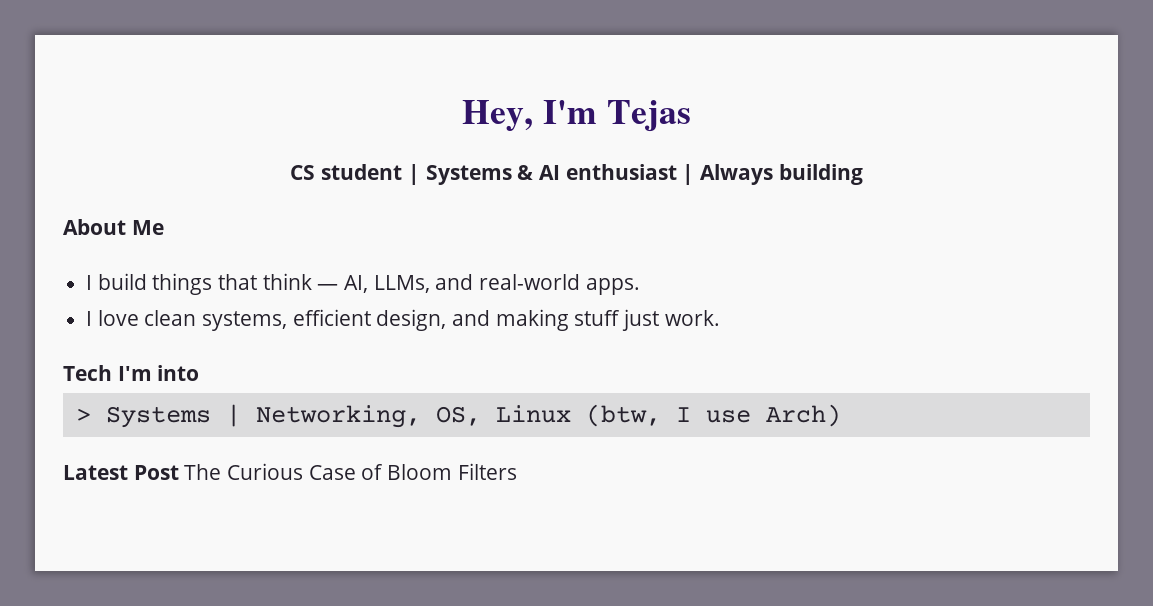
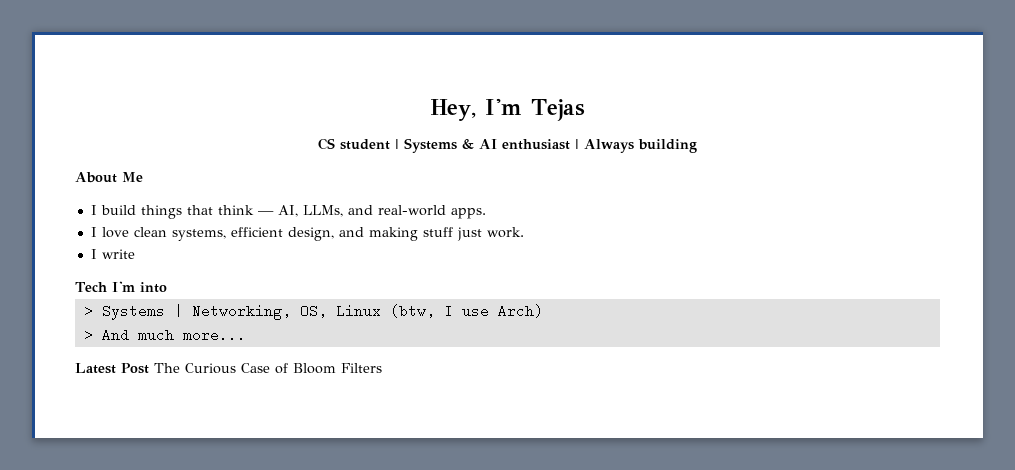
+ I write
+ > And much more...

